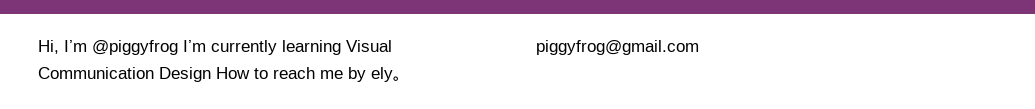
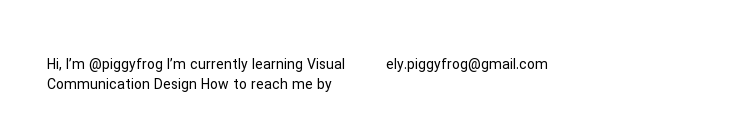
- Hi, I’m @piggyfrog I’m currently learning Visual Communication Design How to reach me by ely。piggyfrog@gmail.com
+ Hi, I’m @piggyfrog I’m currently learning Visual Communication Design How to reach me by ely.piggyfrog@gmail.com

